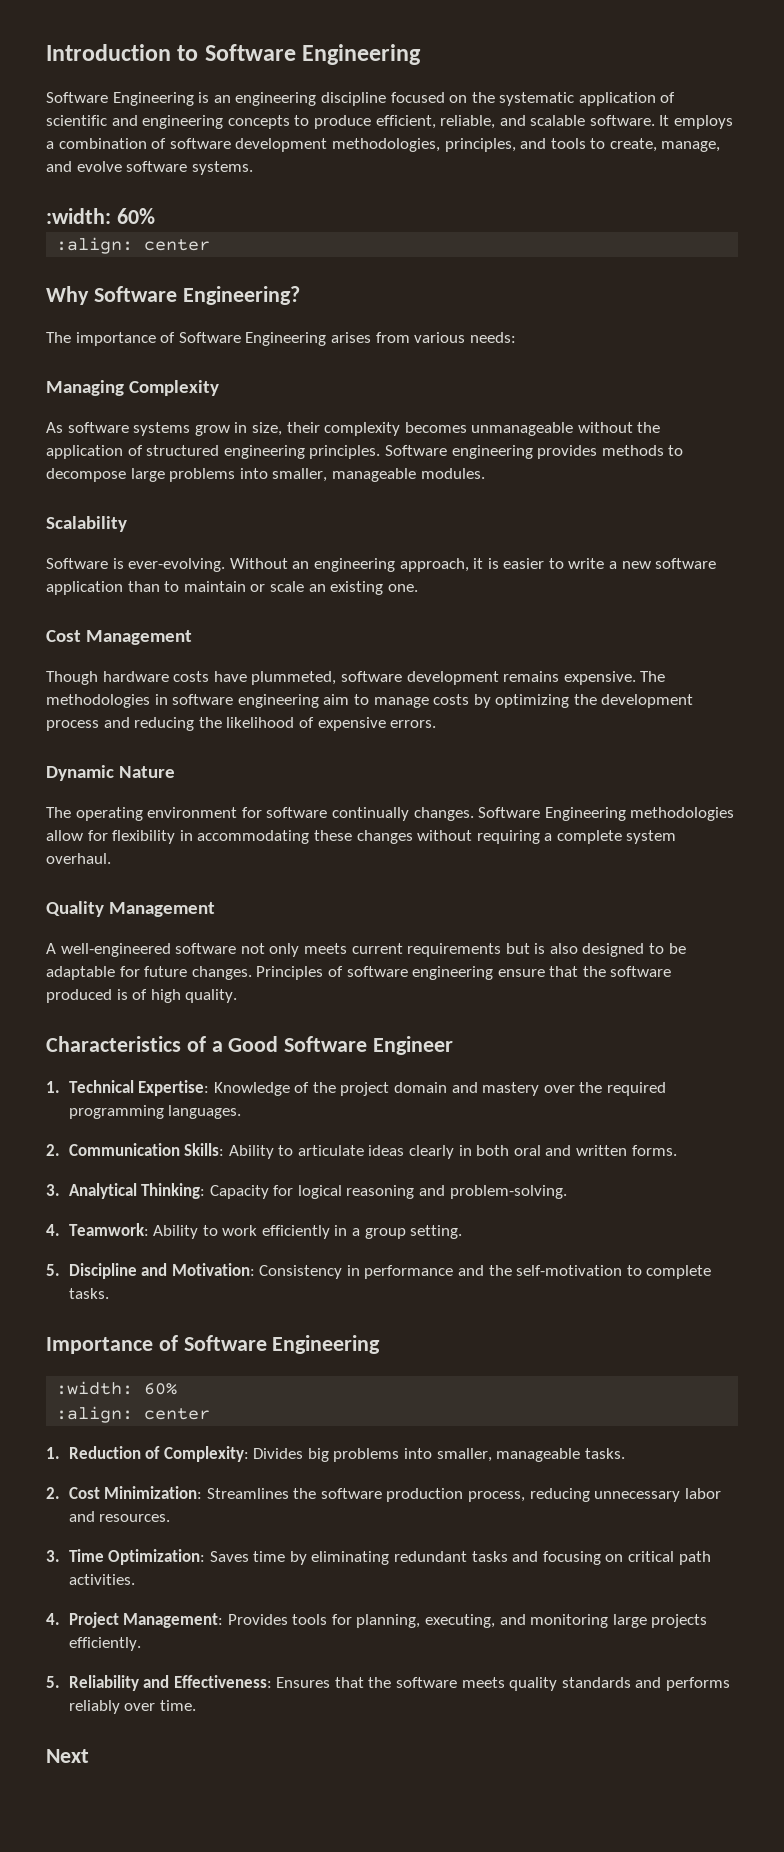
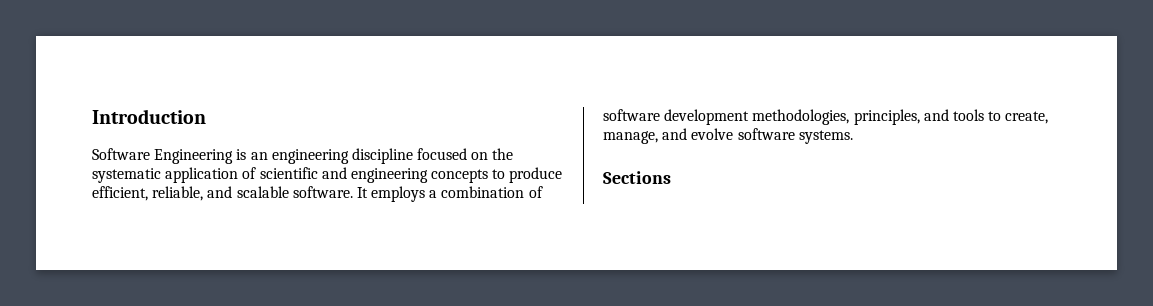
- Introduction to Software Engineering
+ Introduction
  It employs a combination of software development methodologies, principles, and tools to create, manage, and evolve software systems.
- :width: 60%
- :align: center
- Why Software Engineering?
- The importance of Software Engineering arises from various needs:
- Managing Complexity
- As software systems grow in size, their complexity becomes unmanageable without the application of structured engineering principles. Software engineering provides methods to decompose large problems into smaller, manageable modules.
- Scalability
- Software is ever-evolving. Without an engineering approach, it is easier to write a new software application than to maintain or scale an existing one.
- Cost Management
- Though hardware costs have plummeted, software development remains expensive. The methodologies in software engineering aim to manage costs by optimizing the development process and reducing the likelihood of expensive errors.
- Dynamic Nature
- The operating environment for software continually changes. Software Engineering methodologies allow for flexibility in accommodating these changes without requiring a complete system overhaul.
- Quality Management
- A well-engineered software not only meets current requirements but is also designed to be adaptable for future changes. Principles of software engineering ensure that the software produced is of high quality.
- Characteristics of a Good Software Engineer
- 1. Technical Expertise: Knowledge of the project domain and mastery over the required programming languages.
- 2. Communication Skills: Ability to articulate ideas clearly in both oral and written forms.
- 3. Analytical Thinking: Capacity for logical reasoning and problem-solving.
- 4. Teamwork: Ability to work efficiently in a group setting.
- 5. Discipline and Motivation: Consistency in performance and the self-motivation to complete tasks.
- Importance of Software Engineering
- :width: 60%
- :align: center
- 1. Reduction of Complexity: Divides big problems into smaller, manageable tasks.
- 2. Cost Minimization: Streamlines the software production process, reducing unnecessary labor and resources.
- 3. Time Optimization: Saves time by eliminating redundant tasks and focusing on critical path activities.
- 4. Project Management: Provides tools for planning, executing, and monitoring large projects efficiently.
- 5. Reliability and Effectiveness: Ensures that the software meets quality standards and performs reliably over time.
- Next
+ Sections

